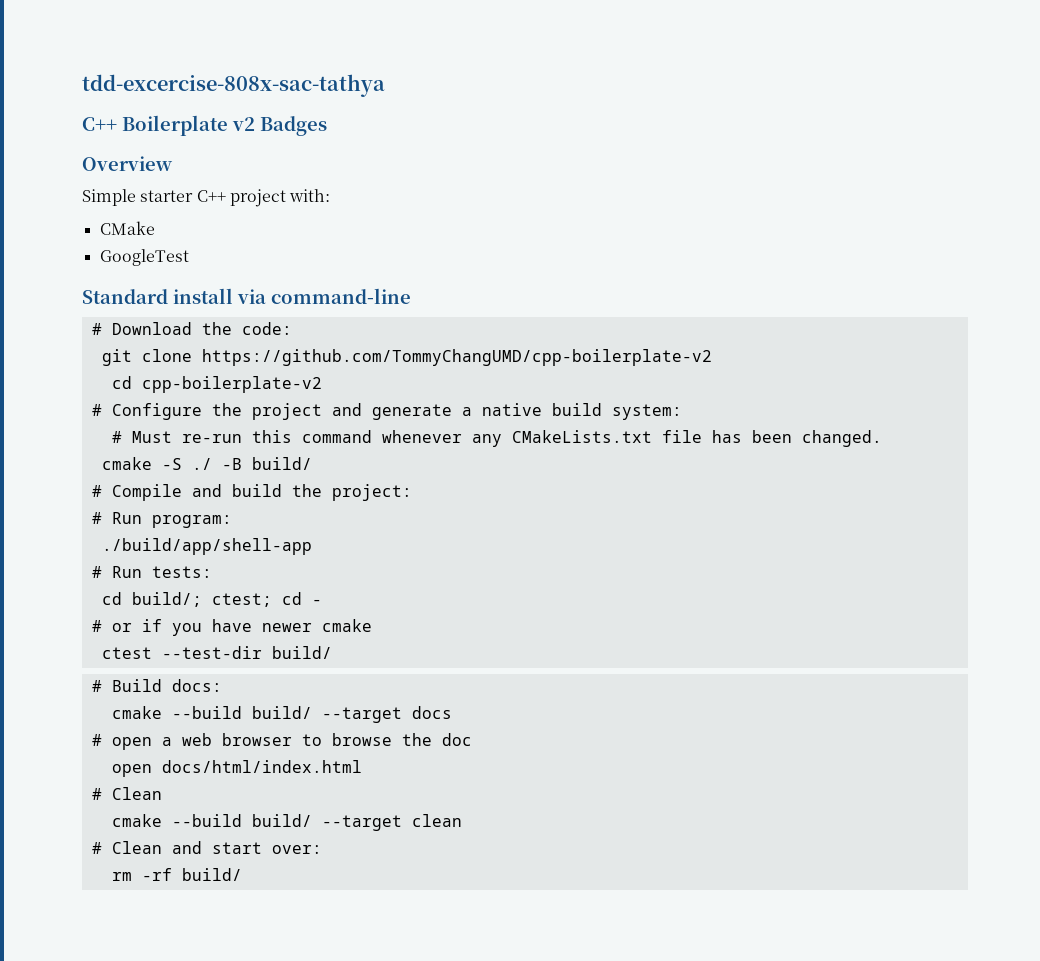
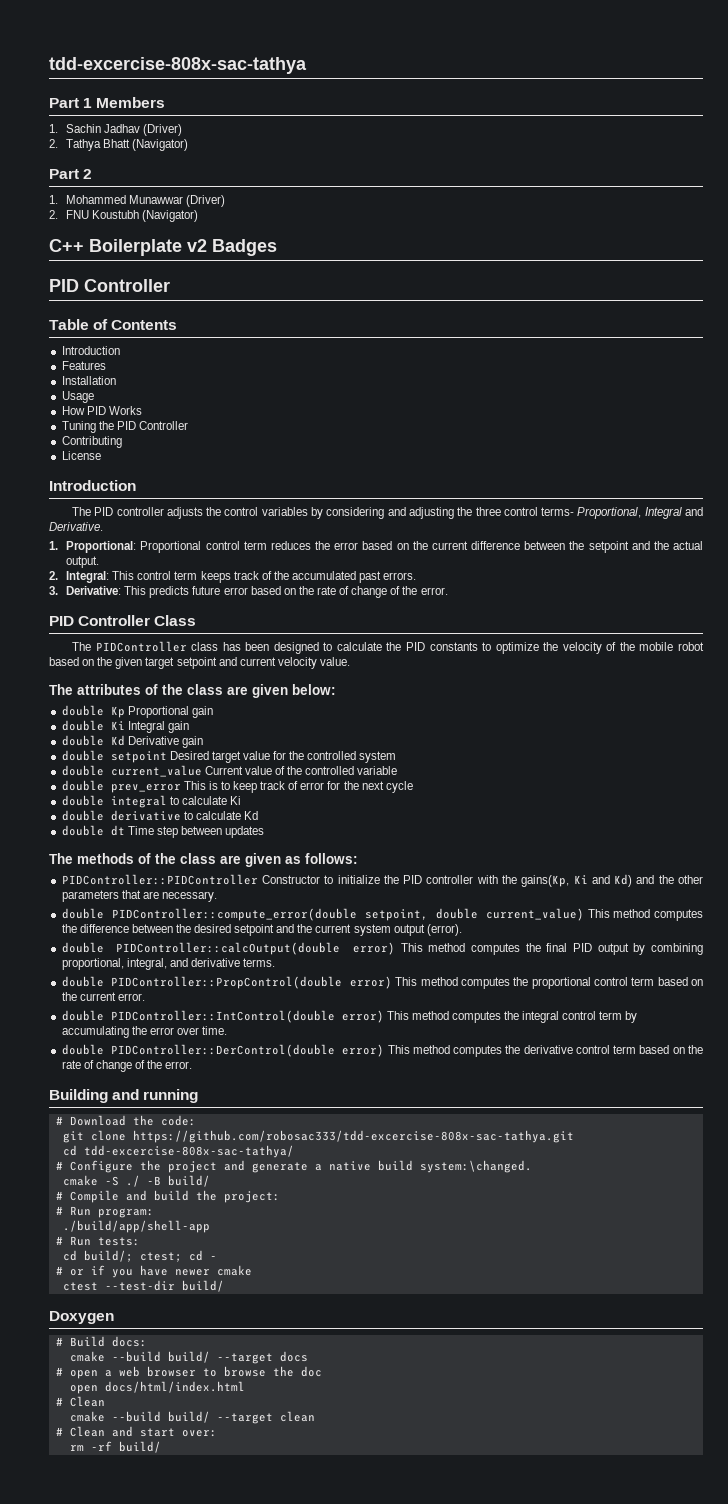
+ Part 1 Members
+ 1. Sachin Jadhav (Driver)
+ 2. Tathya Bhatt (Navigator)
+ Part 2
+ 1. Mohammed Munawwar (Driver)
+ 2. FNU Koustubh (Navigator)
  C++ Boilerplate v2 Badges
- Overview
- Simple starter C++ project with:
- CMake
- GoogleTest
- Standard install via command-line
+ PID Controller
+ Table of Contents
+ Introduction
+ Features
+ Installation
+ Usage
+ How PID Works
+ Tuning the PID Controller
+ Contributing
+ License
+ Introduction
+ The PID controller adjusts the control variables by considering and adjusting the three control terms- Proportional, Integral and Derivative.
+ 1. Proportional: Proportional control term reduces the error based on the current difference between the setpoint and the actual output.
+ 2. Integral: This control term keeps track of the accumulated past errors.
+ 3. Derivative: This predicts future error based on the rate of change of the error.
+ PID Controller Class
+ The PIDController class has been designed to calculate the PID constants to optimize the velocity of the mobile robot based on the given target setpoint and current velocity value.
+ The attributes of the class are given below:
+ double Kp Proportional gain
+ double Ki Integral gain
+ double Kd Derivative gain
+ double setpoint Desired target value for the controlled system
+ double current_value Current value of the controlled variable
+ double prev_error This is to keep track of error for the next cycle
+ double integral to calculate Ki
+ double derivative to calculate Kd
+ double dt Time step between updates
+ The methods of the class are given as follows:
+ PIDController::PIDController Constructor to initialize the PID controller with the gains(Kp, Ki and Kd) and the other parameters that are necessary.
+ double PIDController::compute_error(double setpoint, double current_value) This method computes the difference between the desired setpoint and the current system output (error).
+ double PIDController::calcOutput(double error) This method computes the final PID output by combining proportional, integral, and derivative terms.
+ double PIDController::PropControl(double error) This method computes the proportional control term based on the current error.
+ double PIDController::IntControl(double error) This method computes the integral control term by accumulating the error over time.
+ double PIDController::DerControl(double error) This method computes the derivative control term based on the rate of change of the error.
+ Building and running
- git clone https://github.com/TommyChangUMD/cpp-boilerplate-v2
- cd cpp-boilerplate-v2
+ git clone https://github.com/robosac333/tdd-excercise-808x-sac-tathya.git
+ cd tdd-excercise-808x-sac-tathya/
- # Configure the project and generate a native build system:
- # Must re-run this command whenever any CMakeLists.txt file has been changed.
+ # Configure the project and generate a native build system:\changed.
+ Doxygen

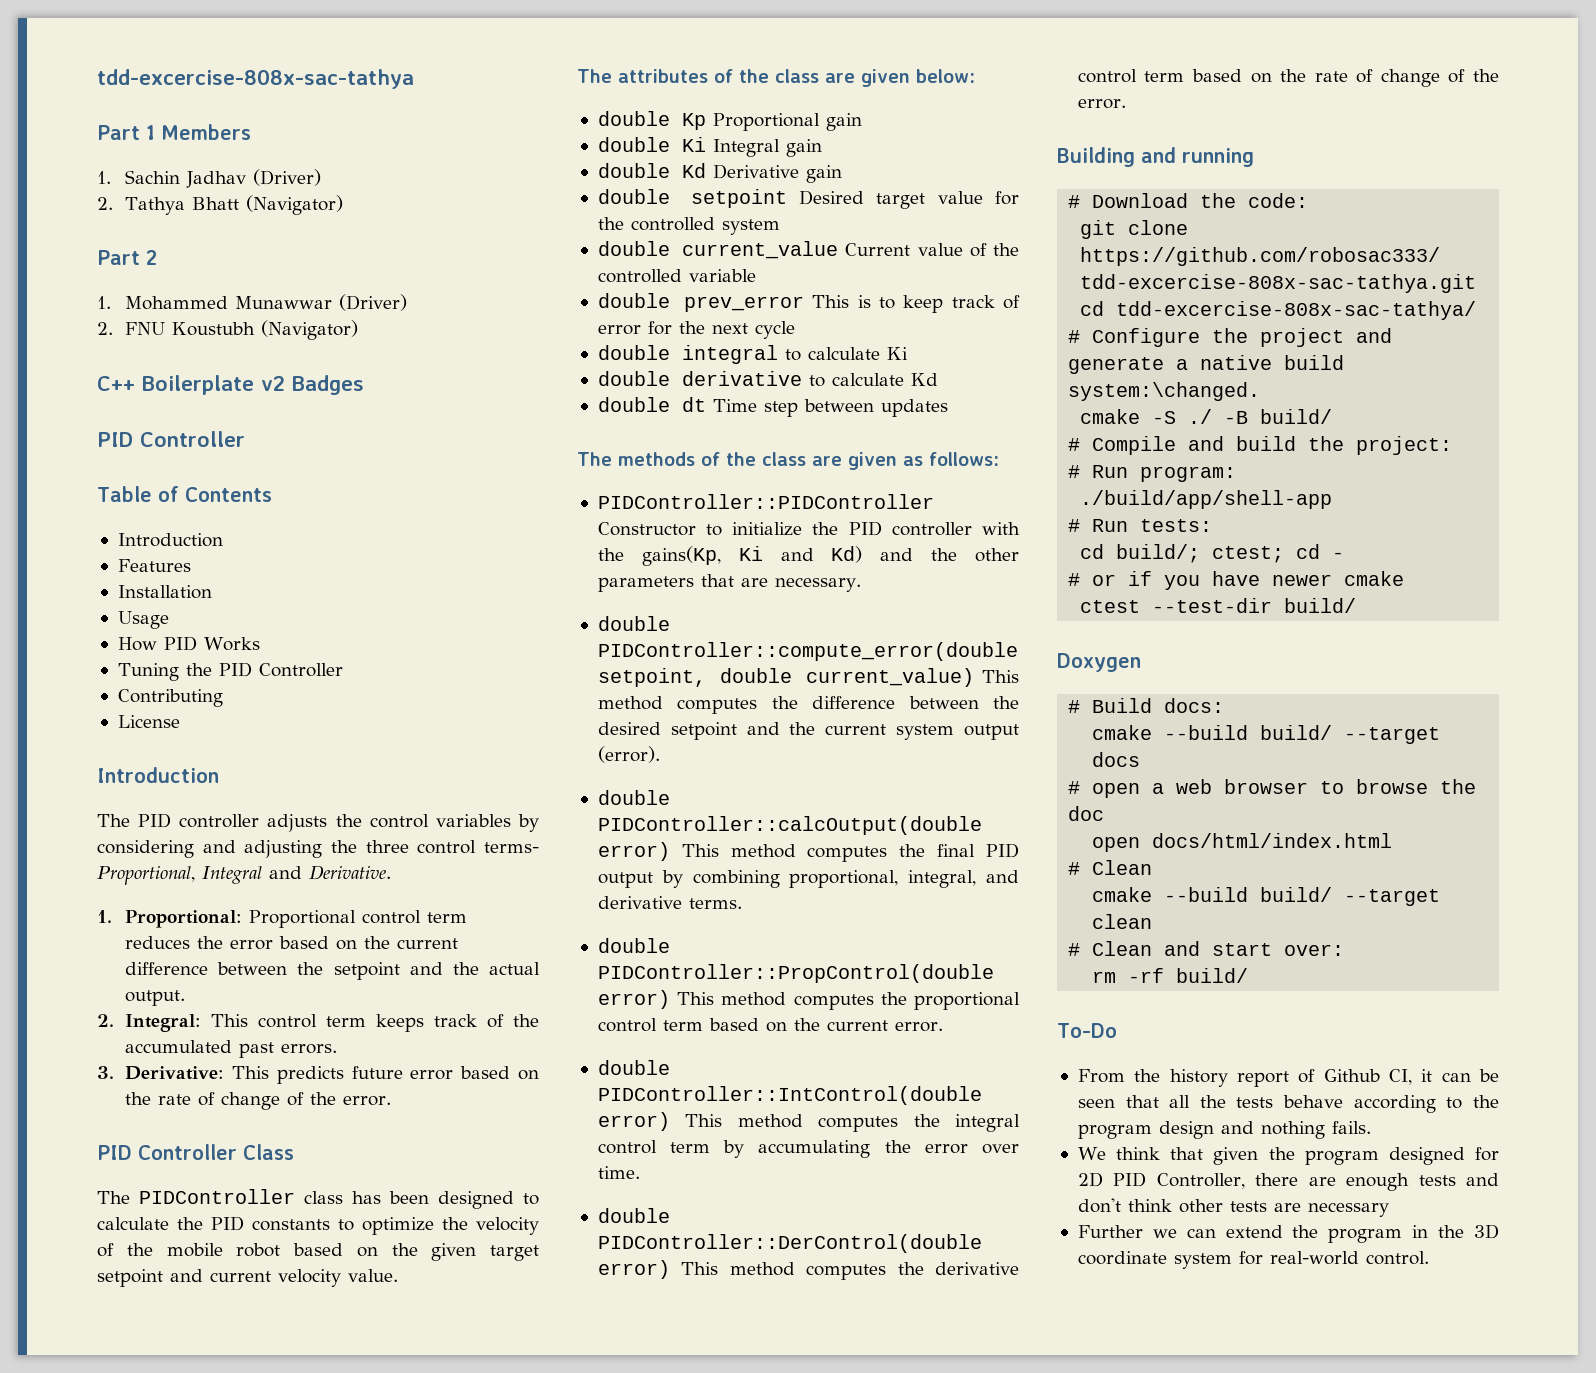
+ To-Do
+ From the history report of Github CI, it can be seen that all the tests behave according to the program design and nothing fails.
+ We think that given the program designed for 2D PID Controller, there are enough tests and don't think other tests are necessary
+ Further we can extend the program in the 3D coordinate system for real-world control.

